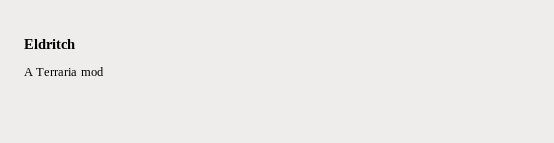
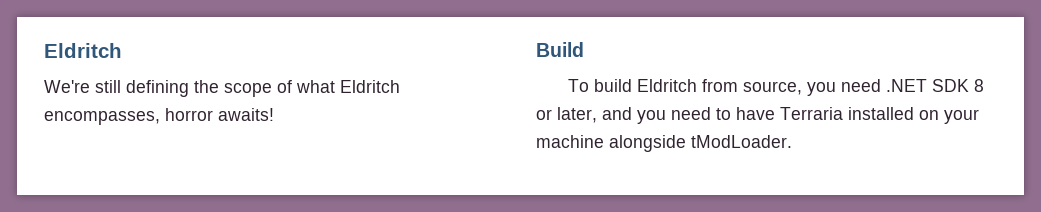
- A Terraria mod
+ We're still defining the scope of what Eldritch encompasses, horror awaits!
+ Build
+ To build Eldritch from source, you need .NET SDK 8 or later, and you need to have Terraria installed on your machine alongside tModLoader.

